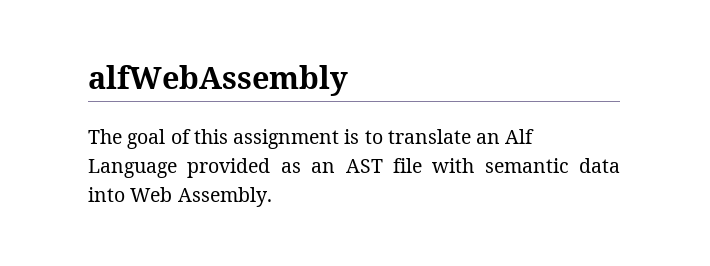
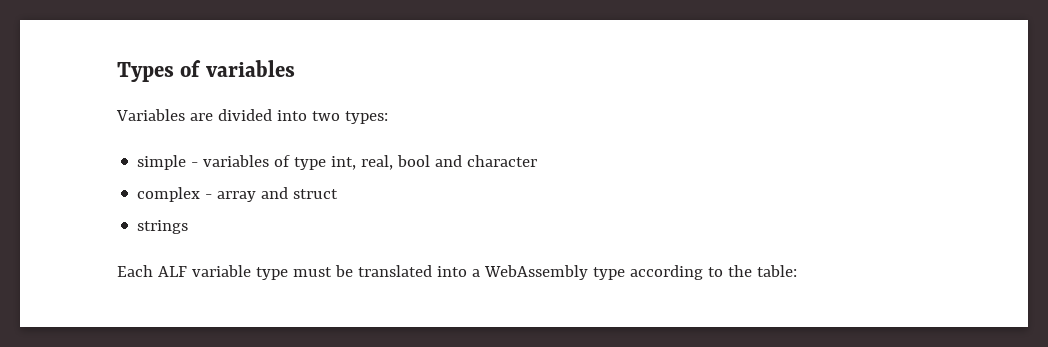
- alfWebAssembly
- The goal of this assignment is to translate an Alf Language provided as an AST file with semantic data into Web Assembly.
+ Types of variables
+ Variables are divided into two types:
+ simple - variables of type int, real, bool and character
+ complex - array and struct
+ strings
+ Each ALF variable type must be translated into a WebAssembly type according to the table:

